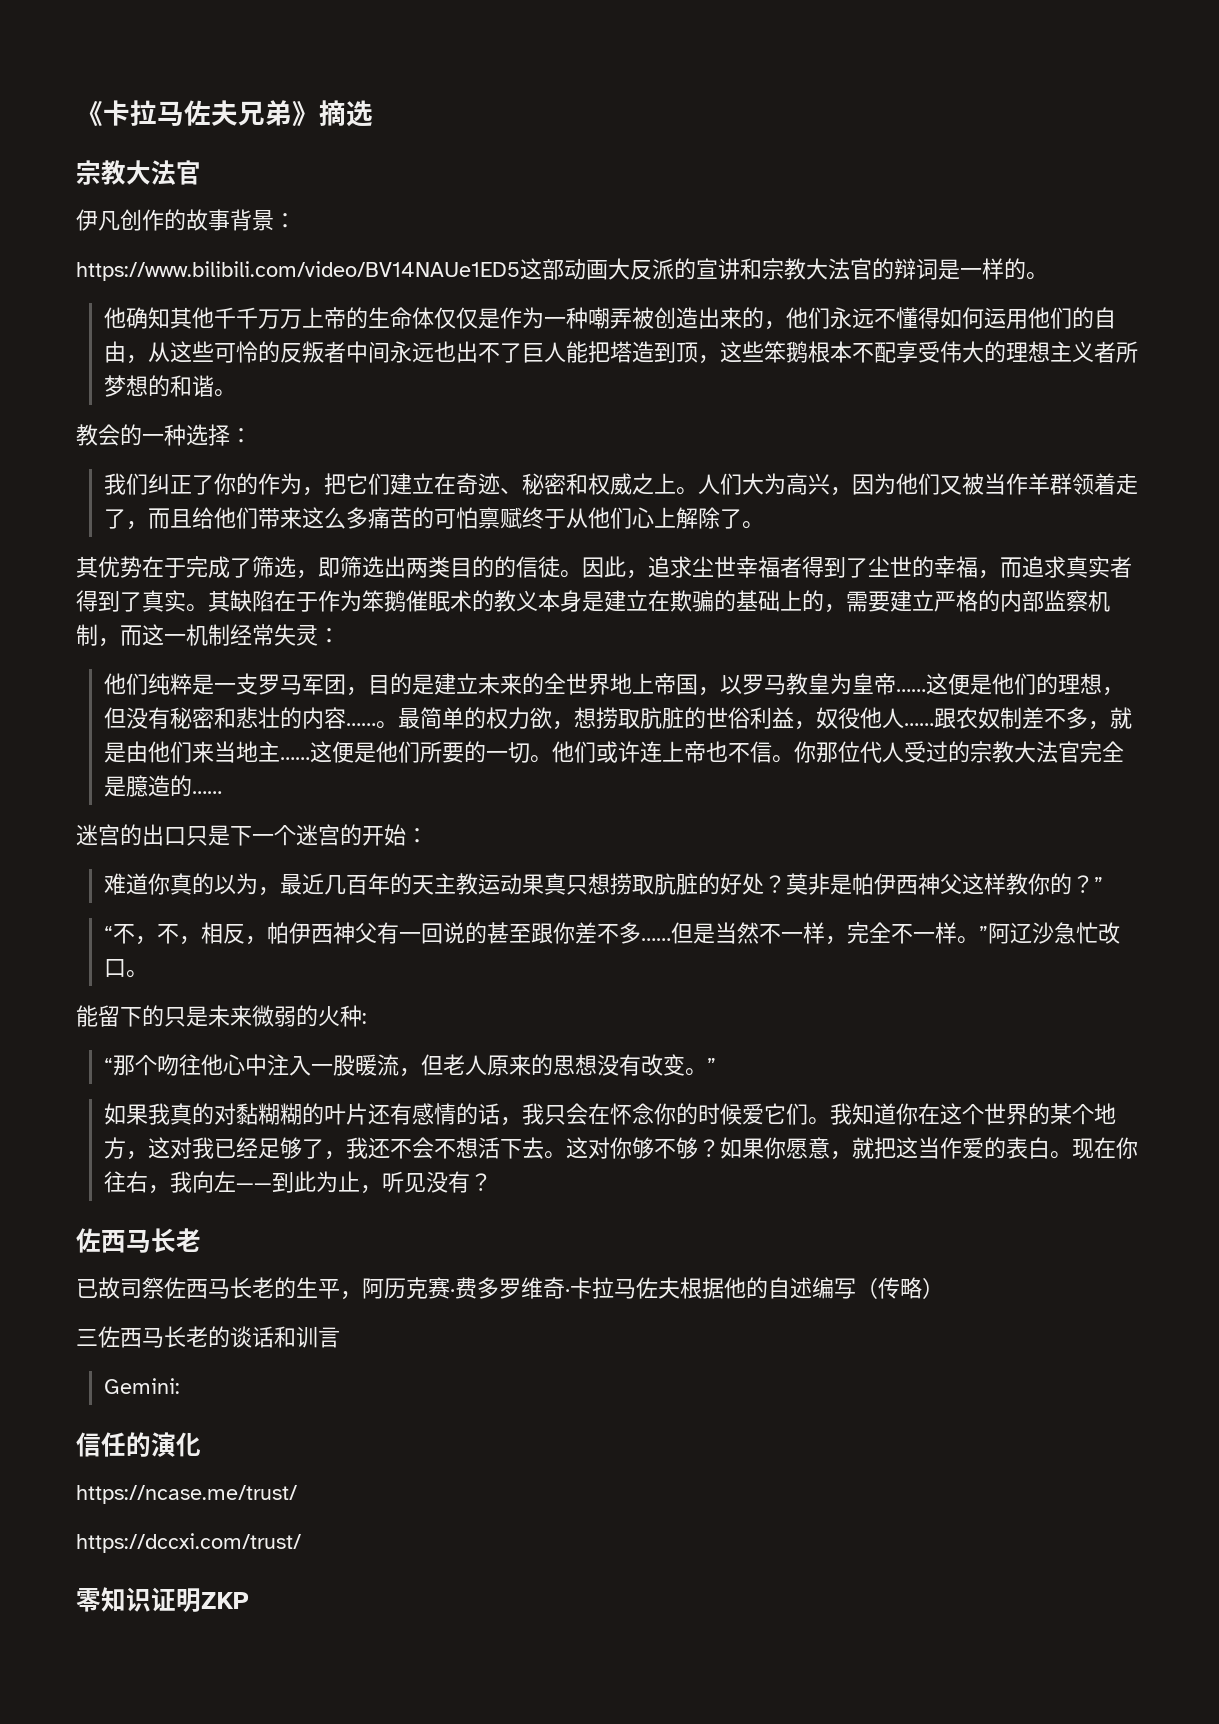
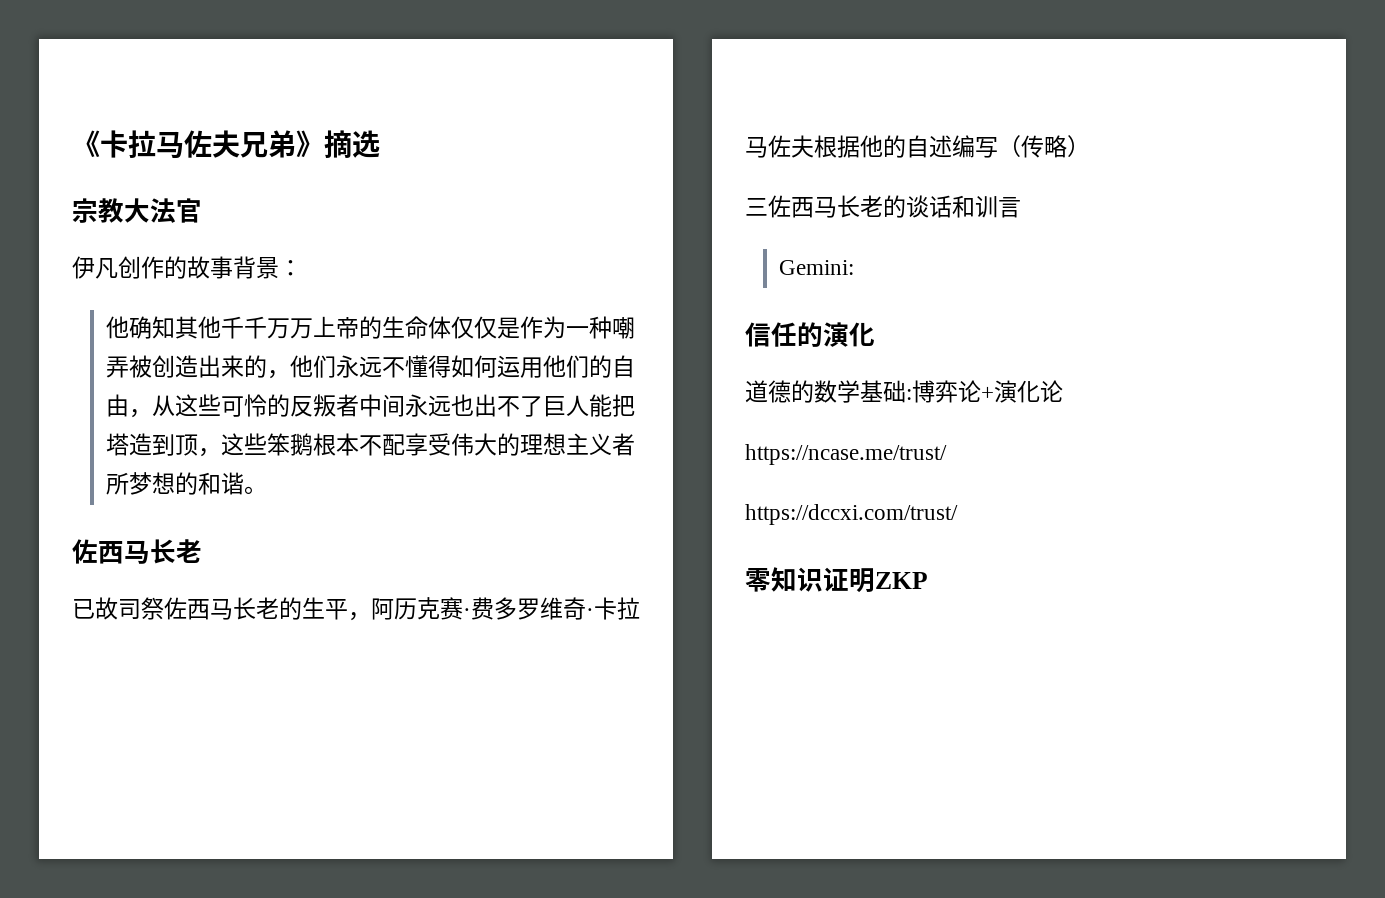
- https://www.bilibili.com/video/BV14NAUe1ED5这部动画大反派的宣讲和宗教大法官的辩词是一样的。
- 教会的一种选择：
- 我们纠正了你的作为，把它们建立在奇迹、秘密和权威之上。人们大为高兴，因为他们又被当作羊群领着走了，而且给他们带来这么多痛苦的可怕禀赋终于从他们心上解除了。
- 其优势在于完成了筛选，即筛选出两类目的的信徒。因此，追求尘世幸福者得到了尘世的幸福，而追求真实者得到了真实。其缺陷在于作为笨鹅催眠术的教义本身是建立在欺骗的基础上的，需要建立严格的内部监察机制，而这一机制经常失灵：
- 他们纯粹是一支罗马军团，目的是建立未来的全世界地上帝国，以罗马教皇为皇帝……这便是他们的理想，但没有秘密和悲壮的内容……。最简单的权力欲，想捞取肮脏的世俗利益，奴役他人……跟农奴制差不多，就是由他们来当地主……这便是他们所要的一切。他们或许连上帝也不信。你那位代人受过的宗教大法官完全是臆造的……
- 迷宫的出口只是下一个迷宫的开始：
- 难道你真的以为，最近几百年的天主教运动果真只想捞取肮脏的好处？莫非是帕伊西神父这样教你的？”
- “不，不，相反，帕伊西神父有一回说的甚至跟你差不多……但是当然不一样，完全不一样。”阿辽沙急忙改口。
- 能留下的只是未来微弱的火种:
- “那个吻往他心中注入一股暖流，但老人原来的思想没有改变。”
- 如果我真的对黏糊糊的叶片还有感情的话，我只会在怀念你的时候爱它们。我知道你在这个世界的某个地方，这对我已经足够了，我还不会不想活下去。这对你够不够？如果你愿意，就把这当作爱的表白。现在你往右，我向左——到此为止，听见没有？
+ 道德的数学基础:博弈论+演化论

